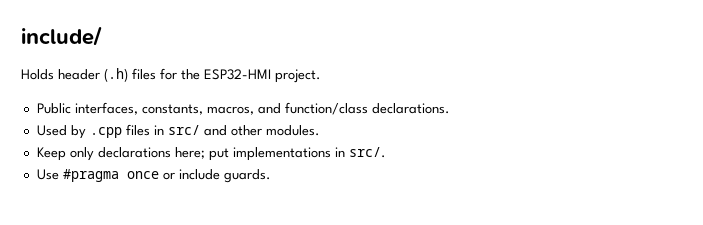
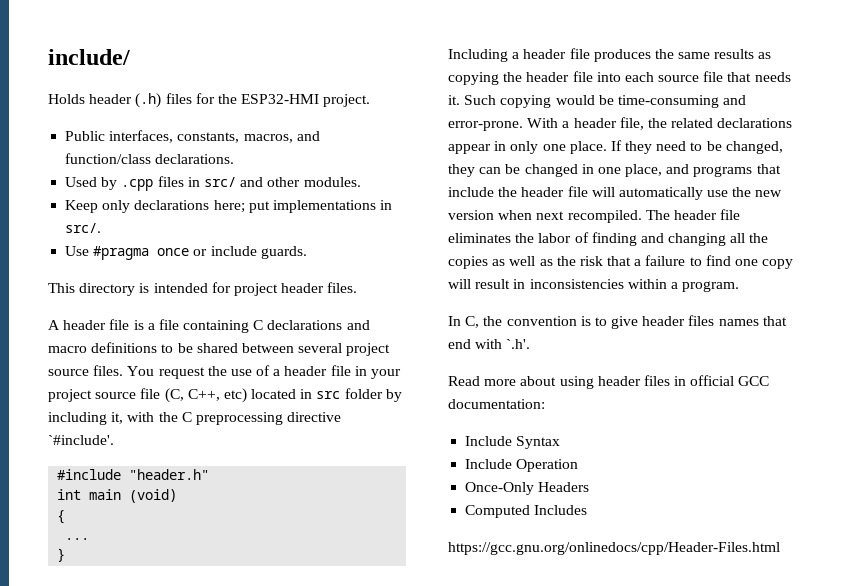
+ This directory is intended for project header files.
+ A header file is a file containing C declarations and macro definitions to be shared between several project source files. You request the use of a header file in your project source file (C, C++, etc) located in src folder by including it, with the C preprocessing directive `#include'.
+ #include "header.h"
+ int main (void)
+ {
+ ...
+ }
+ Including a header file produces the same results as copying the header file into each source file that needs it. Such copying would be time-consuming and error-prone. With a header file, the related declarations appear in only one place. If they need to be changed, they can be changed in one place, and programs that include the header file will automatically use the new version when next recompiled. The header file eliminates the labor of finding and changing all the copies as well as the risk that a failure to find one copy will result in inconsistencies within a program.
+ In C, the convention is to give header files names that end with `.h'.
+ Read more about using header files in official GCC documentation:
+ Include Syntax
+ Include Operation
+ Once-Only Headers
+ Computed Includes
+ https://gcc.gnu.org/onlinedocs/cpp/Header-Files.html

